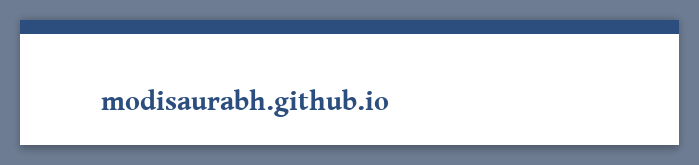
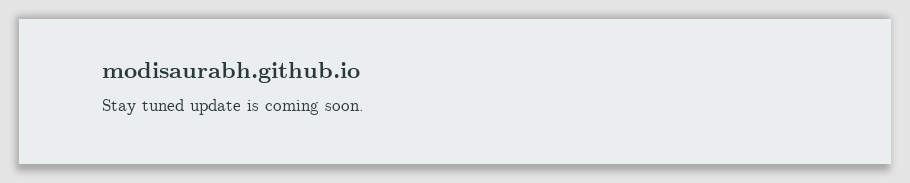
+ Stay tuned update is coming soon.

